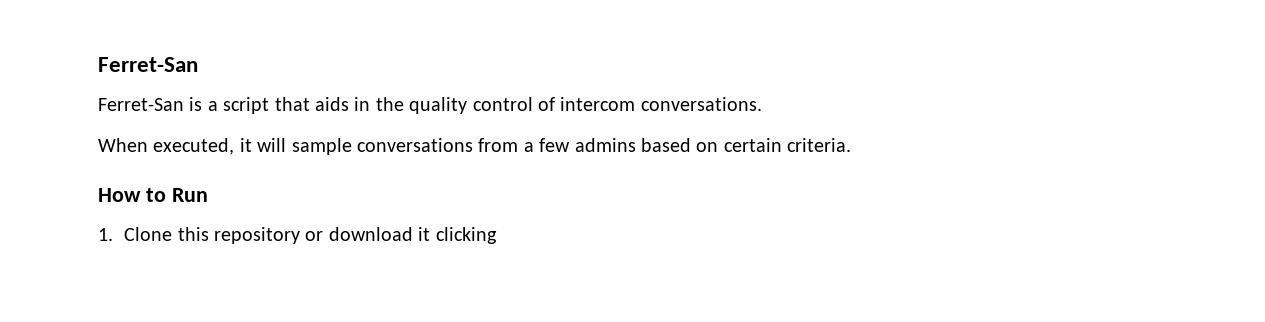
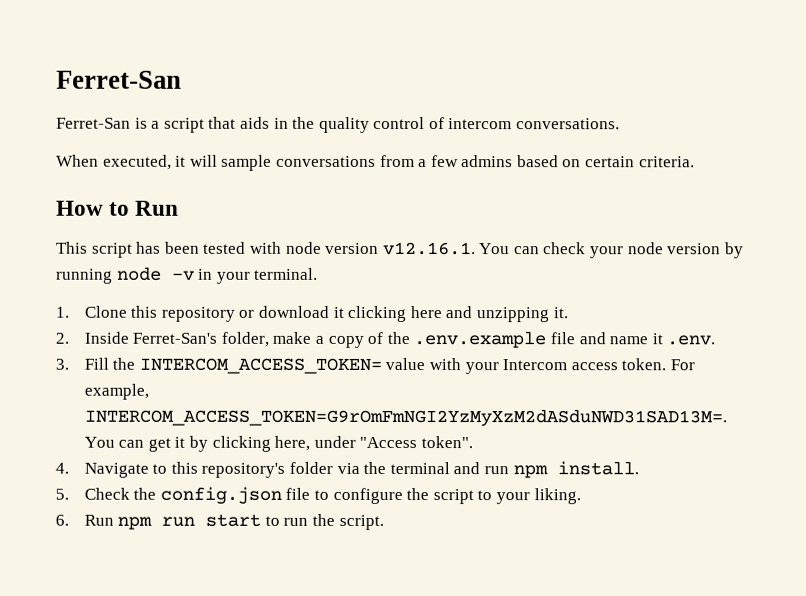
+ This script has been tested with node version v12.16.1. You can check your node version by running node -v in your terminal.
- 1. Clone this repository or download it clicking
+ 1. Clone this repository or download it clicking here and unzipping it.
+ 2. Inside Ferret-San's folder, make a copy of the .env.example file and name it .env.
+ 3. Fill the INTERCOM_ACCESS_TOKEN= value with your Intercom access token. For example, INTERCOM_ACCESS_TOKEN=G9rOmFmNGI2YzMyXzM2dASduNWD31SAD13M=. You can get it by clicking here, under "Access token".
+ 4. Navigate to this repository's folder via the terminal and run npm install.
+ 5. Check the config.json file to configure the script to your liking.
+ 6. Run npm run start to run the script.

